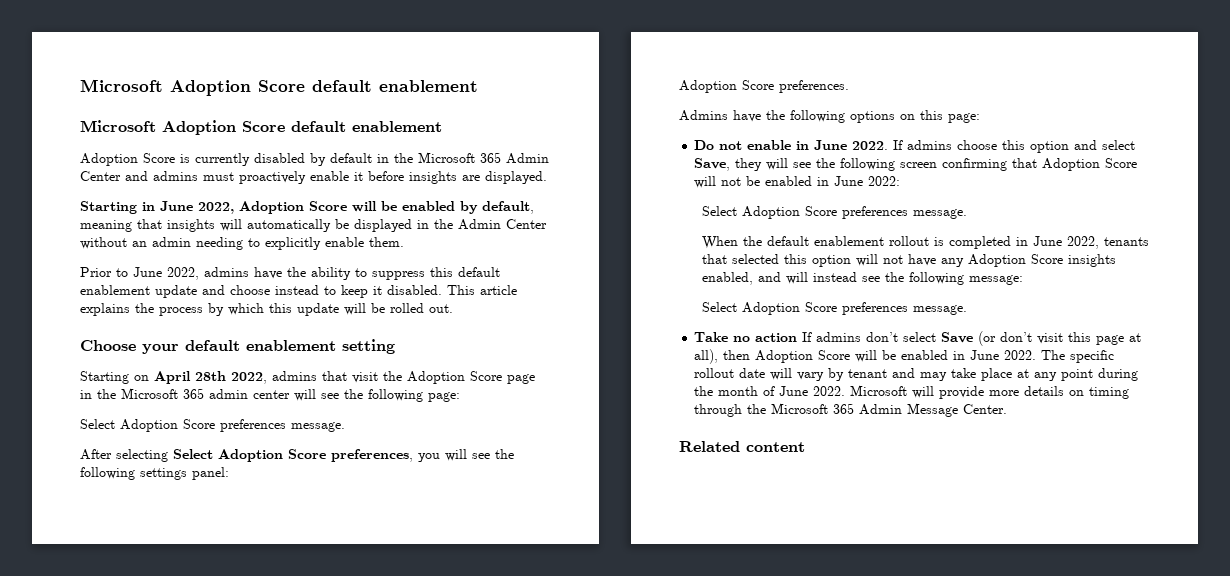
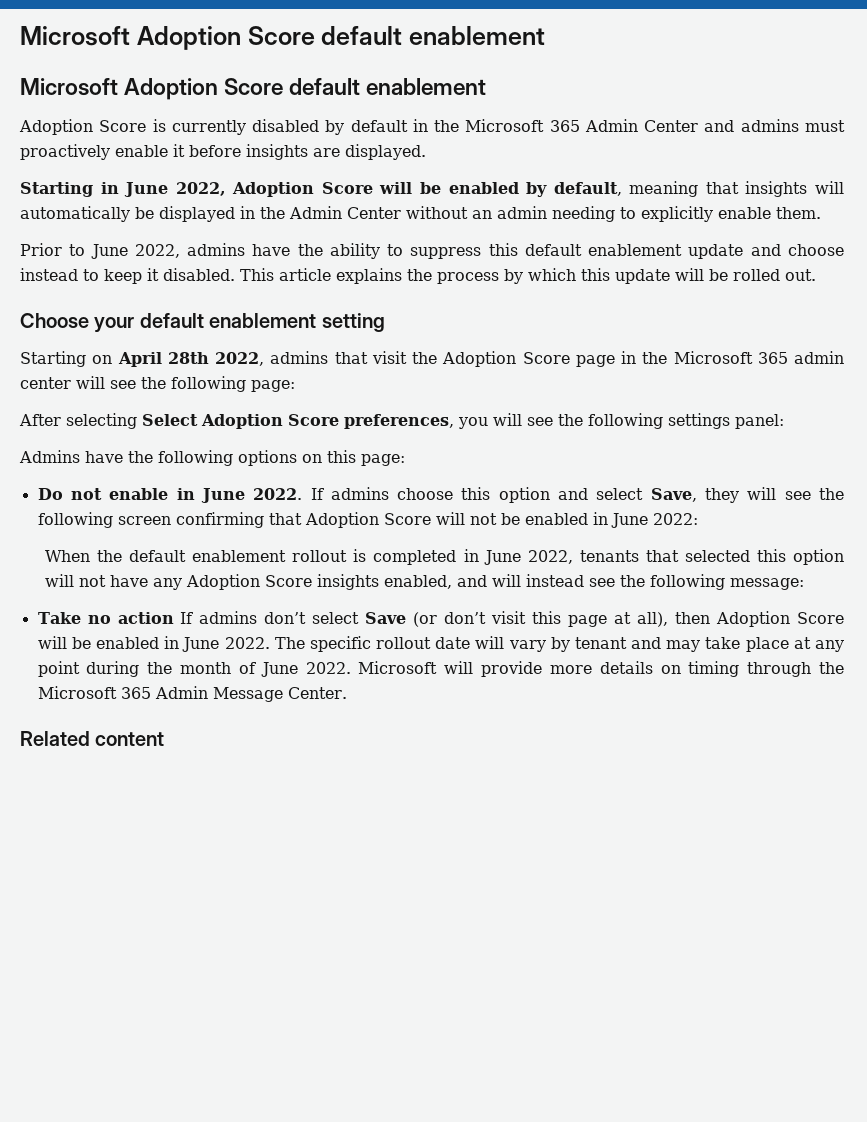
  Starting on April 28th 2022, admins that visit the Adoption Score page in the Microsoft 365 admin center will see the following page:
- Select Adoption Score preferences message.
- Adoption Score preferences.
  If admins choose this option and select Save, they will see the following screen confirming that Adoption Score will not be enabled in June 2022:
- Select Adoption Score preferences message.
  When the default enablement rollout is completed in June 2022, tenants that selected this option will not have any Adoption Score insights enabled, and will instead see the following message:
- Select Adoption Score preferences message.

